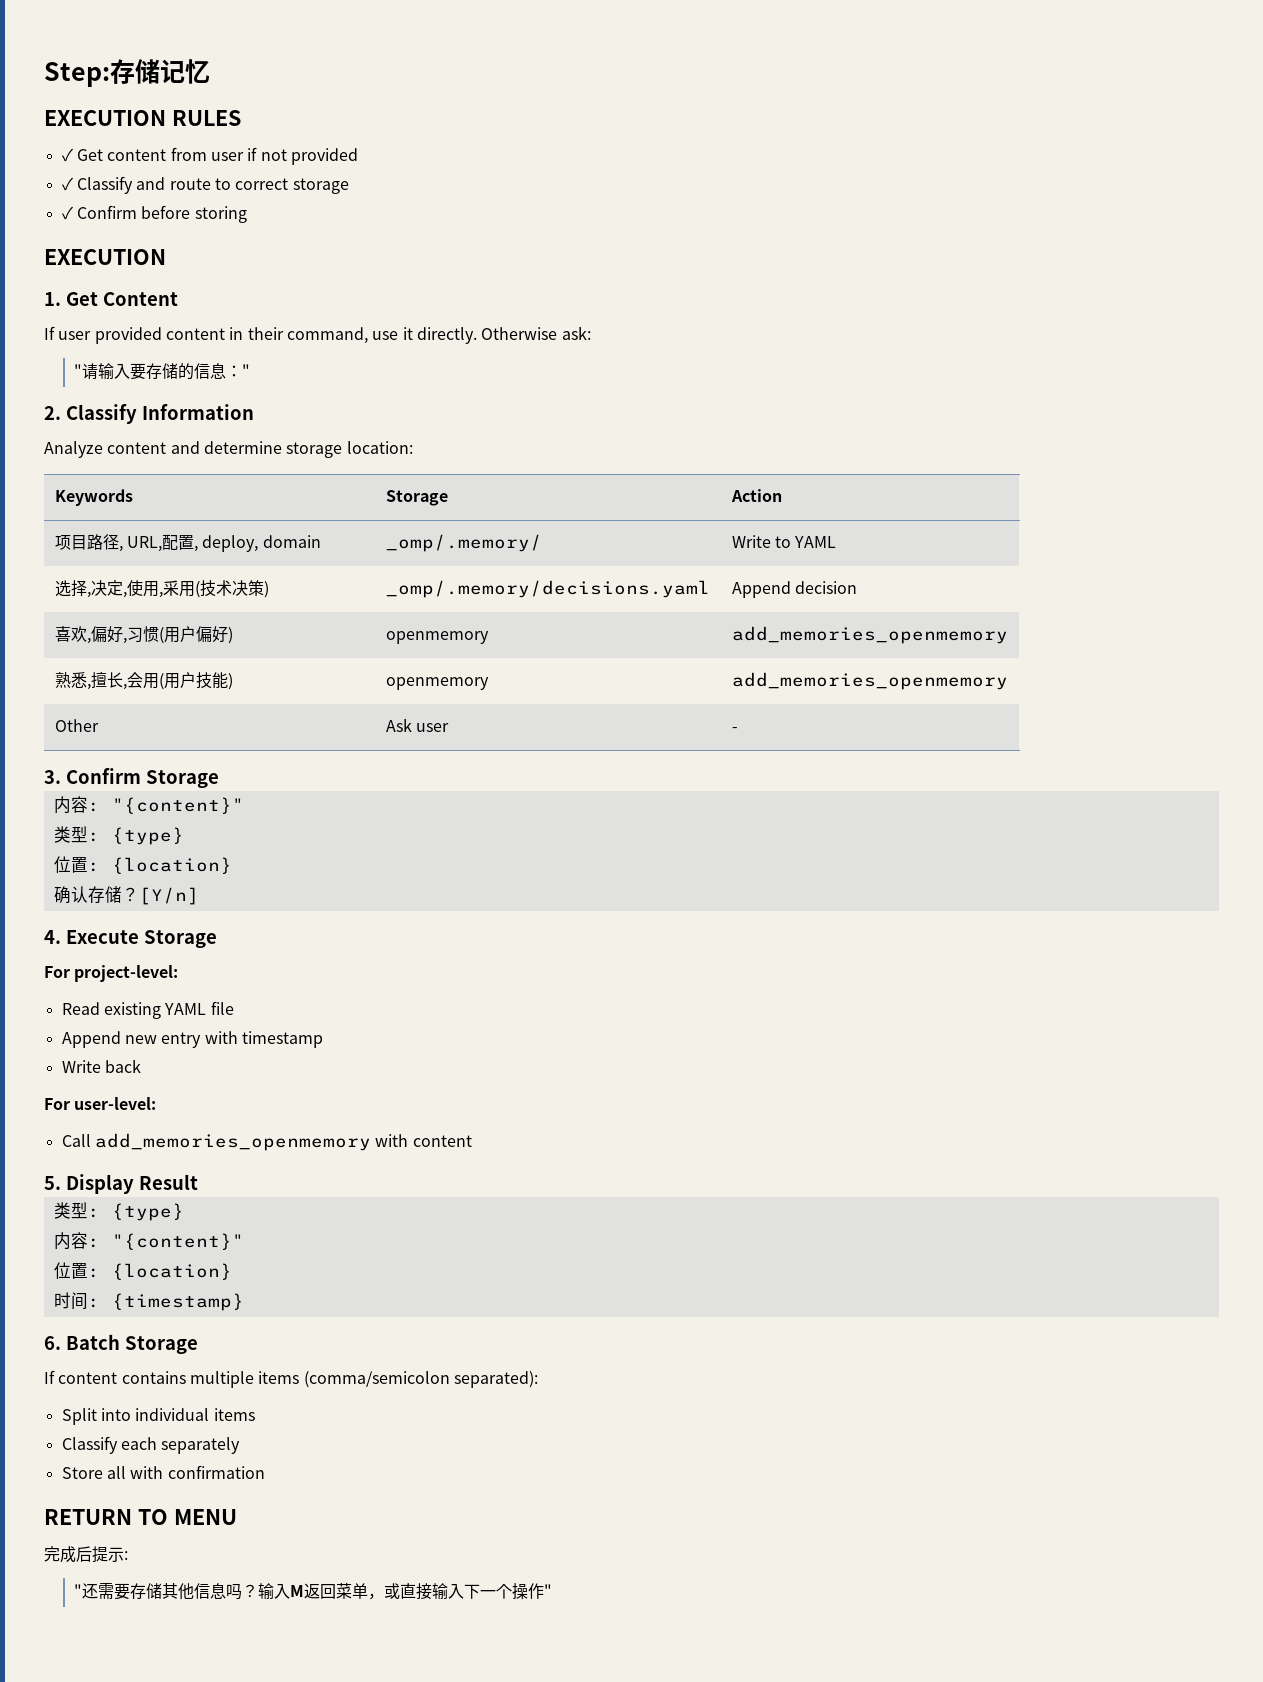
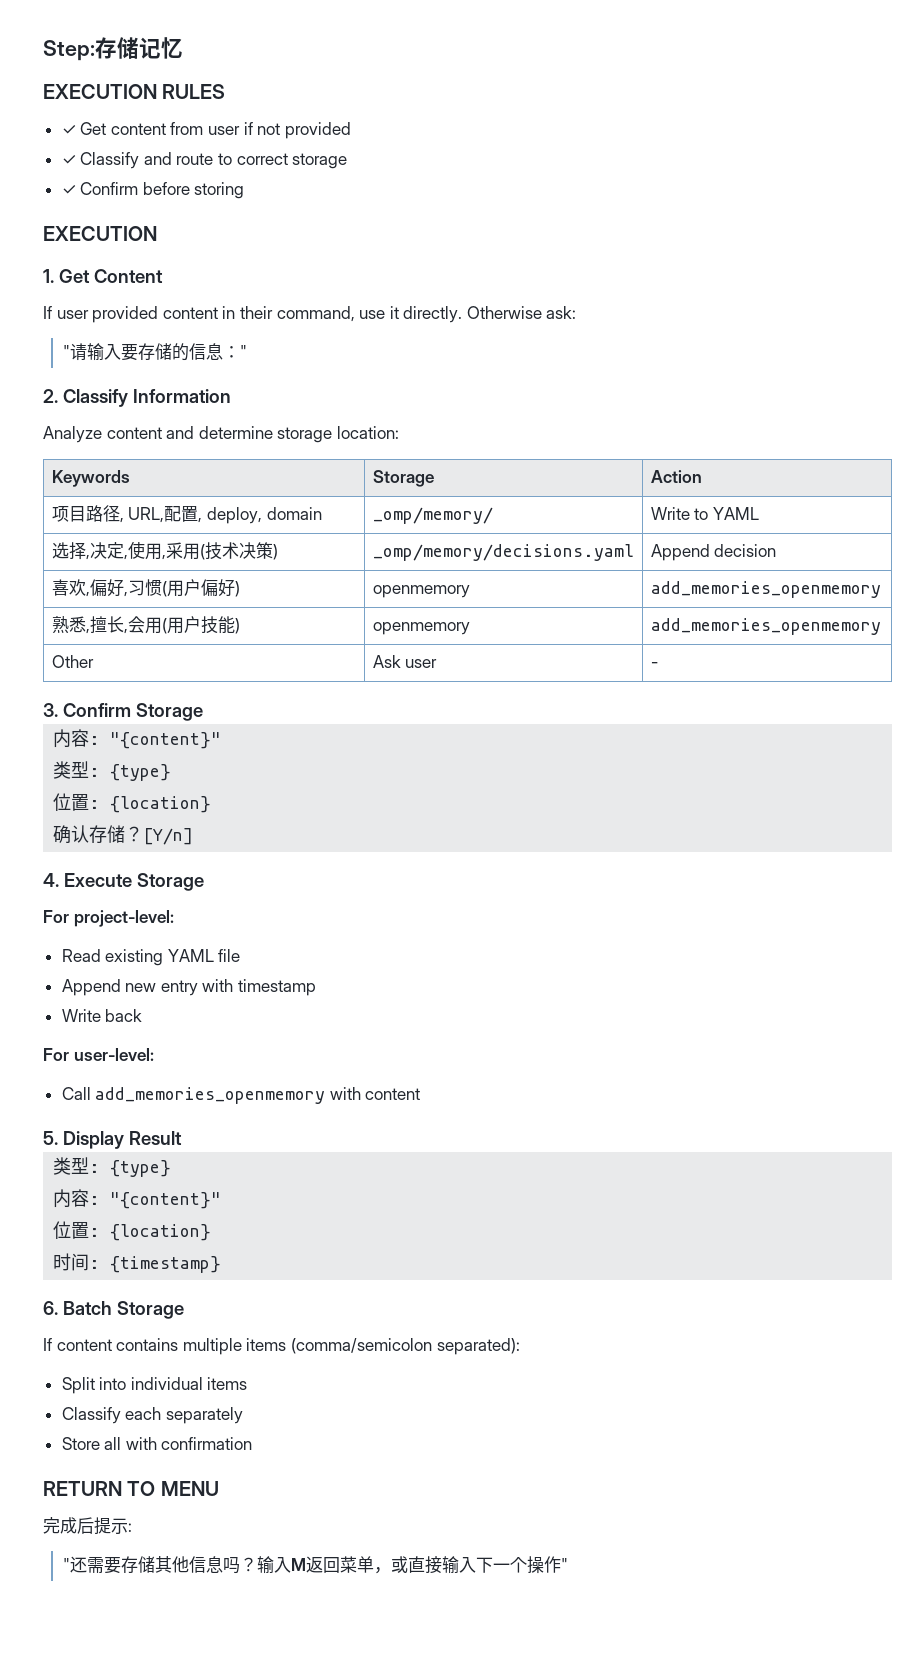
- 项目路径, URL,配置, deploy, domain | _omp/.memory/ | Write to YAML
+ 项目路径, URL,配置, deploy, domain | _omp/memory/ | Write to YAML
- 选择,决定,使用,采用(技术决策) | _omp/.memory/decisions.yaml | Append decision
+ 选择,决定,使用,采用(技术决策) | _omp/memory/decisions.yaml | Append decision

